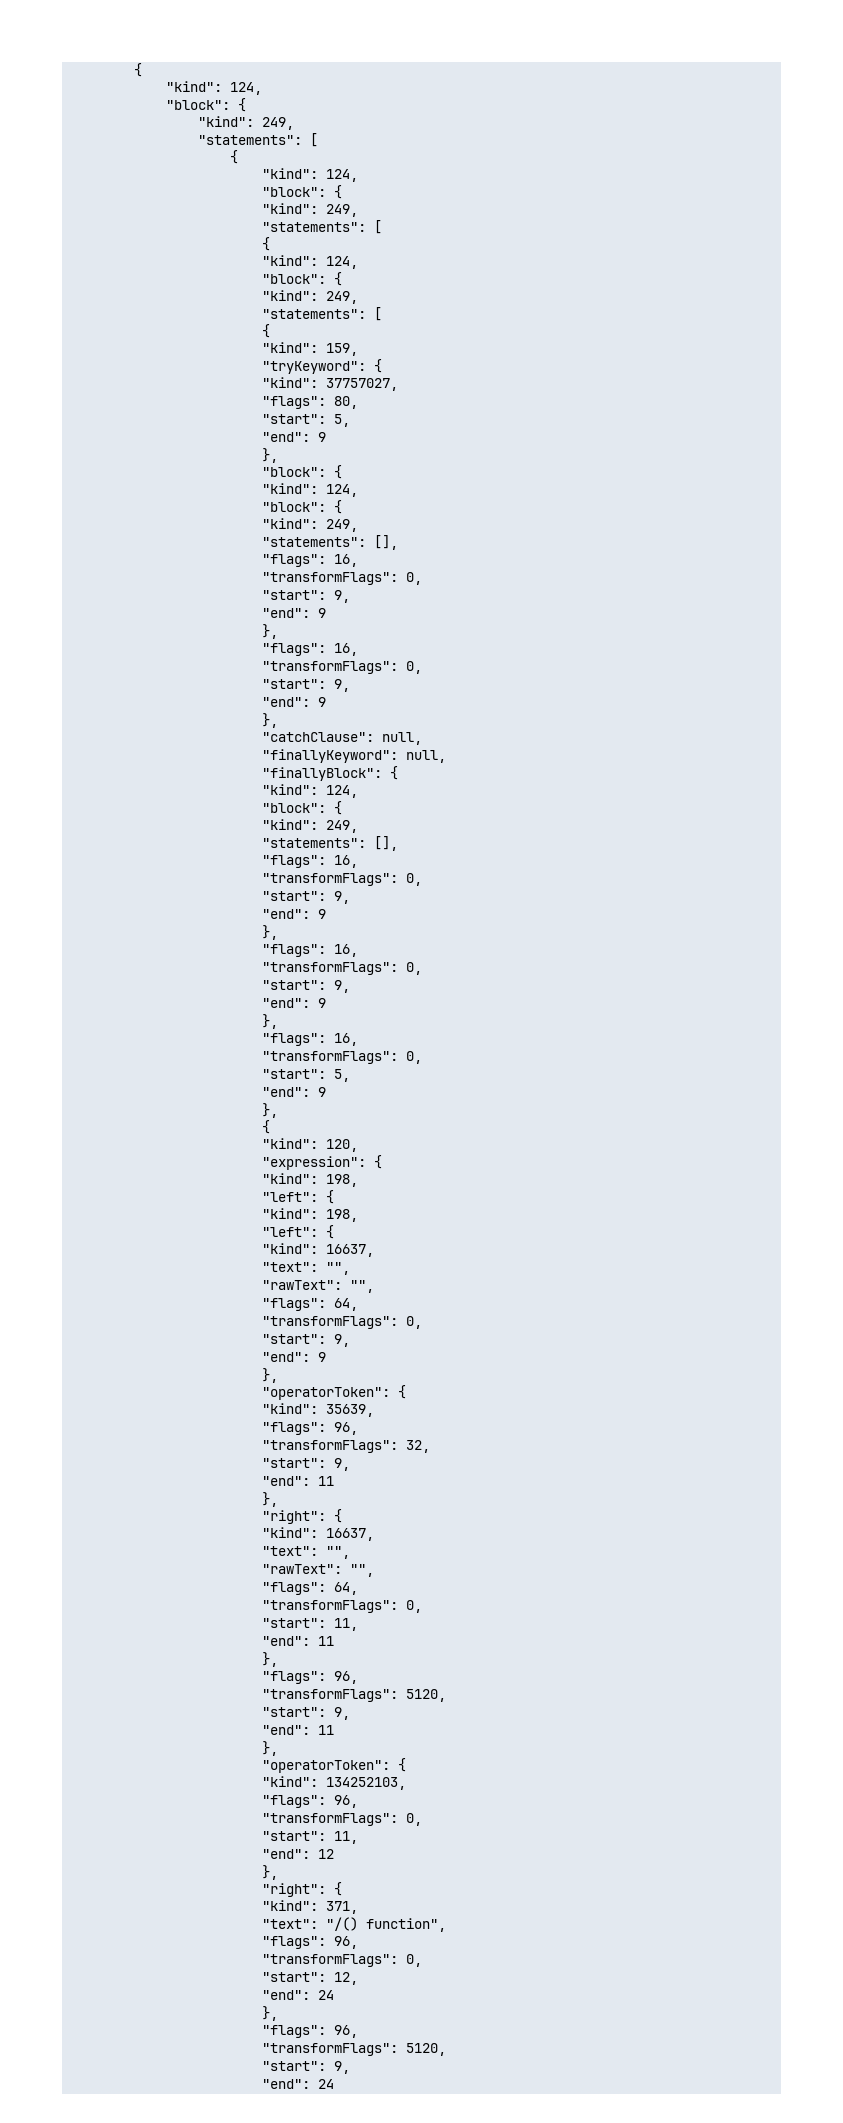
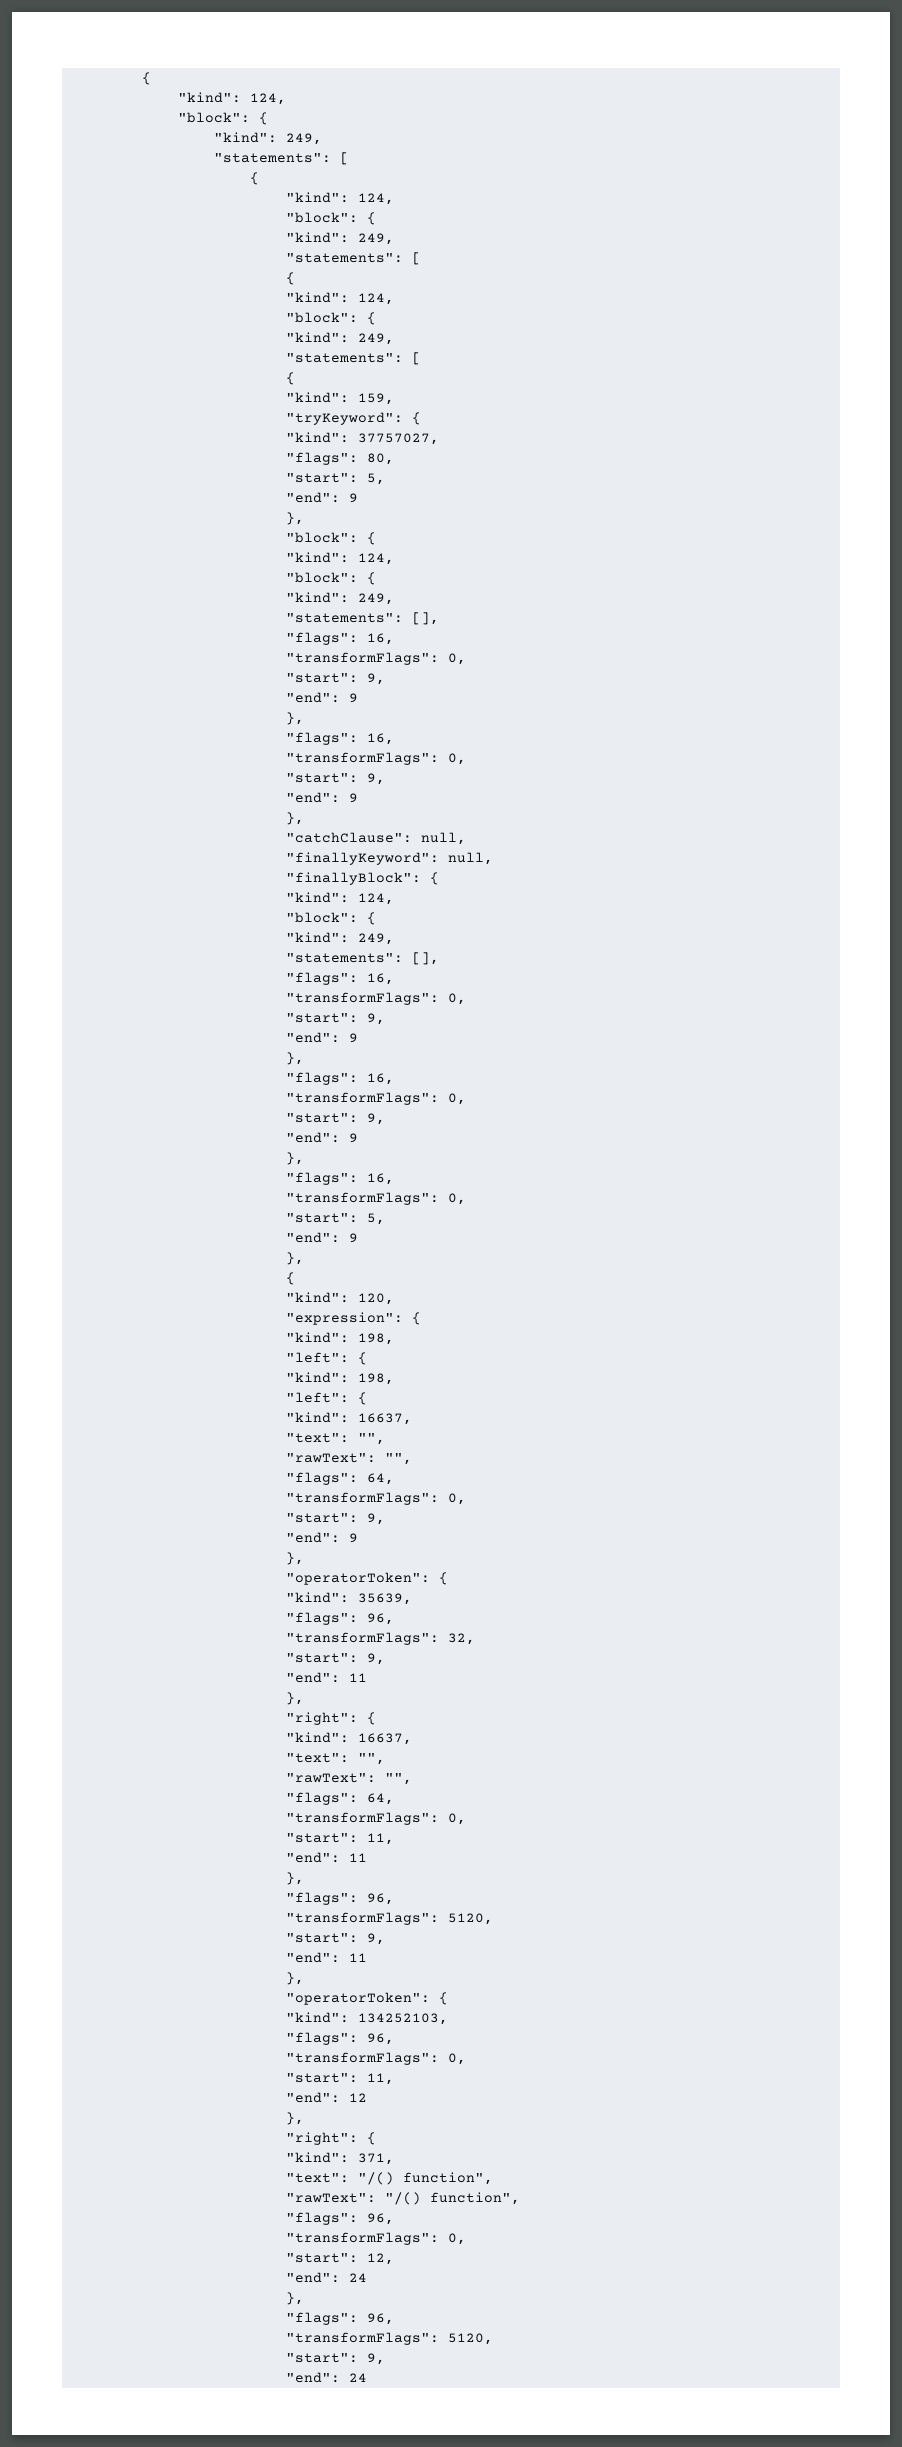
+ "rawText": "/() function",

